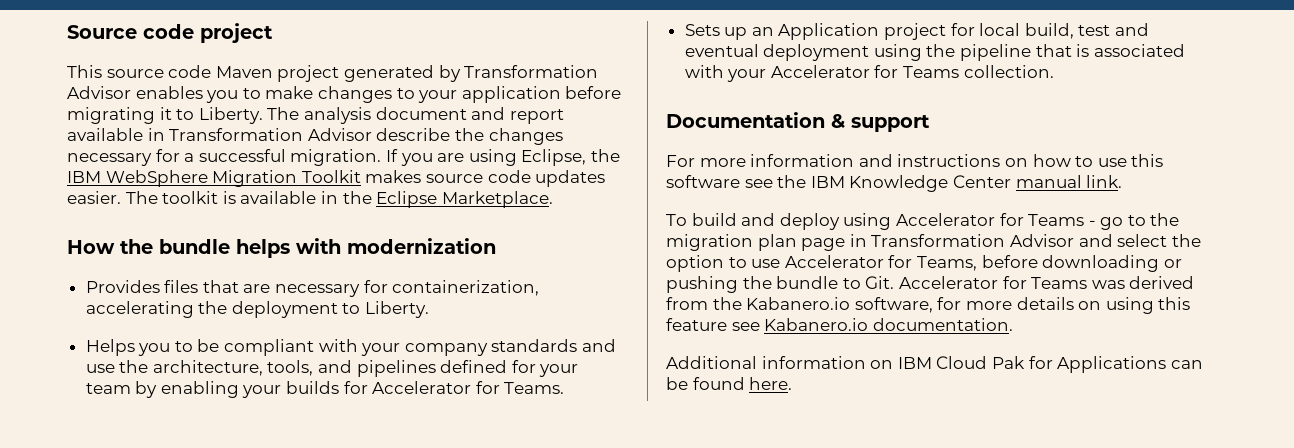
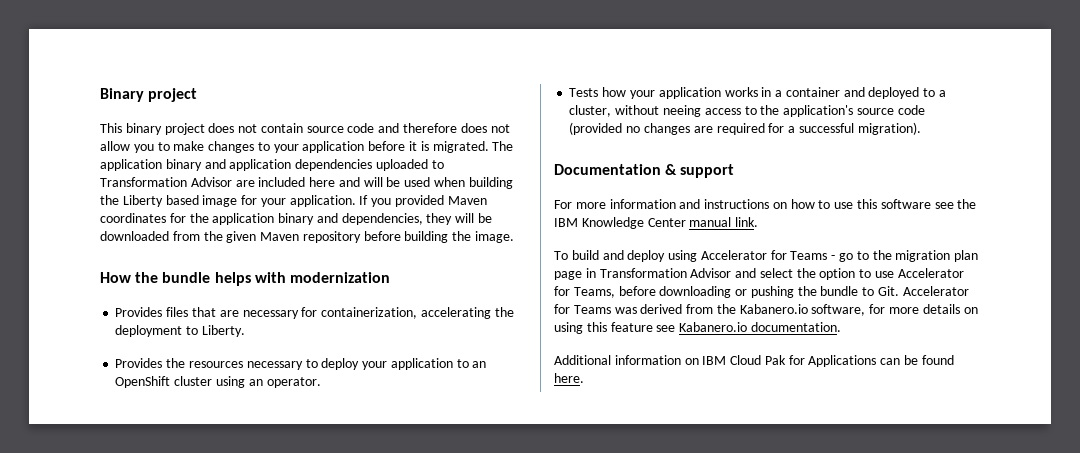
- Source code project
+ Binary project
- This source code Maven project generated by Transformation Advisor enables you to make changes to your application before migrating it to Liberty. The analysis document and report available in Transformation Advisor describe the changes necessary for a successful migration. If you are using Eclipse, the IBM WebSphere Migration Toolkit makes source code updates easier. The toolkit is available in the Eclipse Marketplace.
+ This binary project does not contain source code and therefore does not allow you to make changes to your application before it is migrated. The application binary and application dependencies uploaded to Transformation Advisor are included here and will be used when building the Liberty based image for your application. If you provided Maven coordinates for the application binary and dependencies, they will be downloaded from the given Maven repository before building the image.
- Helps you to be compliant with your company standards and use the architecture, tools, and pipelines defined for your team by enabling your builds for Accelerator for Teams.
- Sets up an Application project for local build, test and eventual deployment using the pipeline that is associated with your Accelerator for Teams collection.
+ Provides the resources necessary to deploy your application to an OpenShift cluster using an operator.
+ Tests how your application works in a container and deployed to a cluster, without neeing access to the application's source code (provided no changes are required for a successful migration).

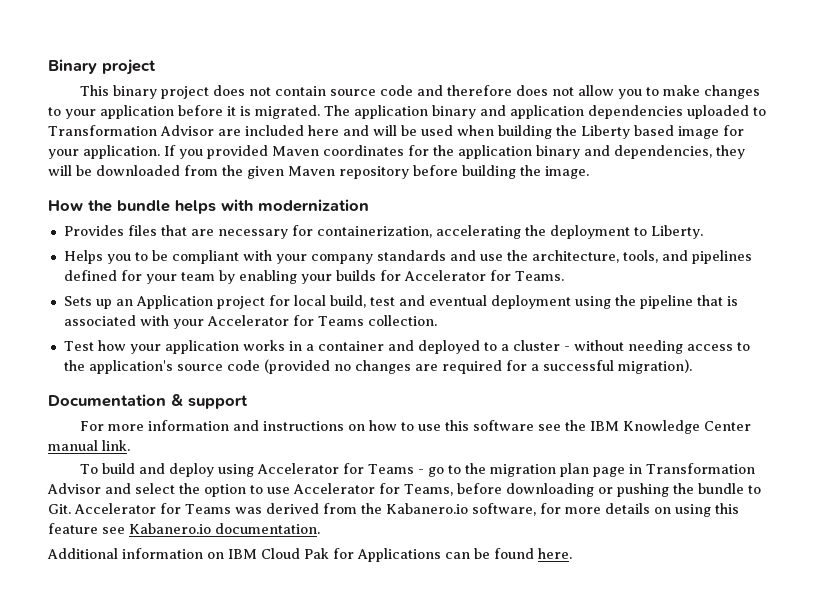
- Provides the resources necessary to deploy your application to an OpenShift cluster using an operator.
- Tests how your application works in a container and deployed to a cluster, without neeing access to the application's source code (provided no changes are required for a successful migration).
+ Helps you to be compliant with your company standards and use the architecture, tools, and pipelines defined for your team by enabling your builds for Accelerator for Teams.
+ Sets up an Application project for local build, test and eventual deployment using the pipeline that is associated with your Accelerator for Teams collection.
+ Test how your application works in a container and deployed to a cluster - without needing access to the application's source code (provided no changes are required for a successful migration).

